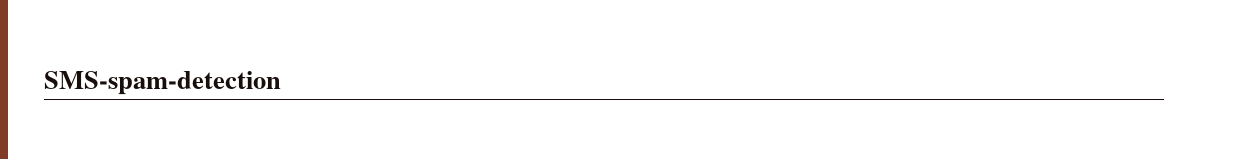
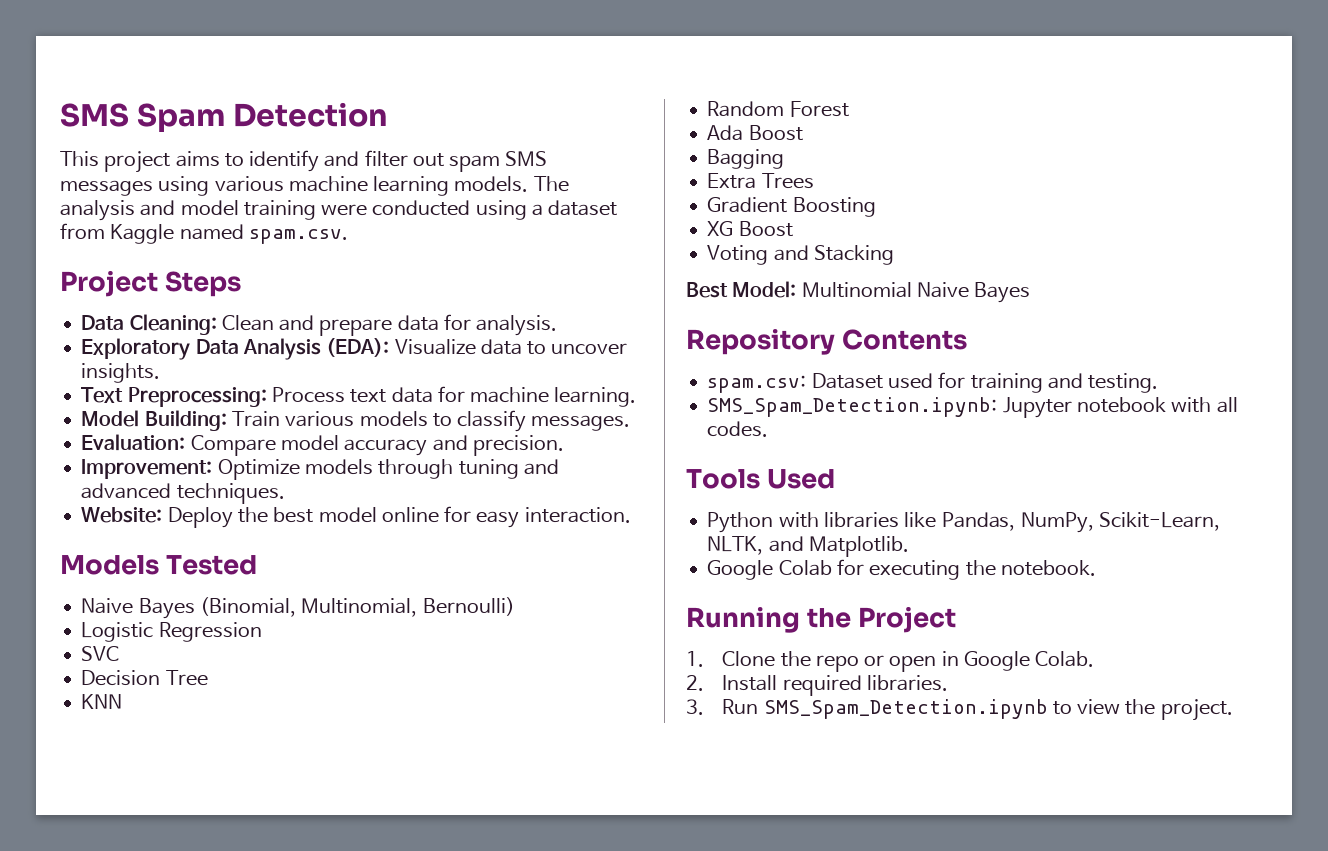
- SMS-spam-detection
+ SMS Spam Detection
+ This project aims to identify and filter out spam SMS messages using various machine learning models. The analysis and model training were conducted using a dataset from Kaggle named spam.csv.
+ Project Steps
+ Data Cleaning: Clean and prepare data for analysis.
+ Exploratory Data Analysis (EDA): Visualize data to uncover insights.
+ Text Preprocessing: Process text data for machine learning.
+ Model Building: Train various models to classify messages.
+ Evaluation: Compare model accuracy and precision.
+ Improvement: Optimize models through tuning and advanced techniques.
+ Website: Deploy the best model online for easy interaction.
+ Models Tested
+ Naive Bayes (Binomial, Multinomial, Bernoulli)
+ Logistic Regression
+ SVC
+ Decision Tree
+ KNN
+ Random Forest
+ Ada Boost
+ Bagging
+ Extra Trees
+ Gradient Boosting
+ XG Boost
+ Voting and Stacking
+ Best Model: Multinomial Naive Bayes
+ Repository Contents
+ spam.csv: Dataset used for training and testing.
+ SMS_Spam_Detection.ipynb: Jupyter notebook with all codes.
+ Tools Used
+ Python with libraries like Pandas, NumPy, Scikit-Learn, NLTK, and Matplotlib.
+ Google Colab for executing the notebook.
+ Running the Project
+ 1. Clone the repo or open in Google Colab.
+ 2. Install required libraries.
+ 3. Run SMS_Spam_Detection.ipynb to view the project.

